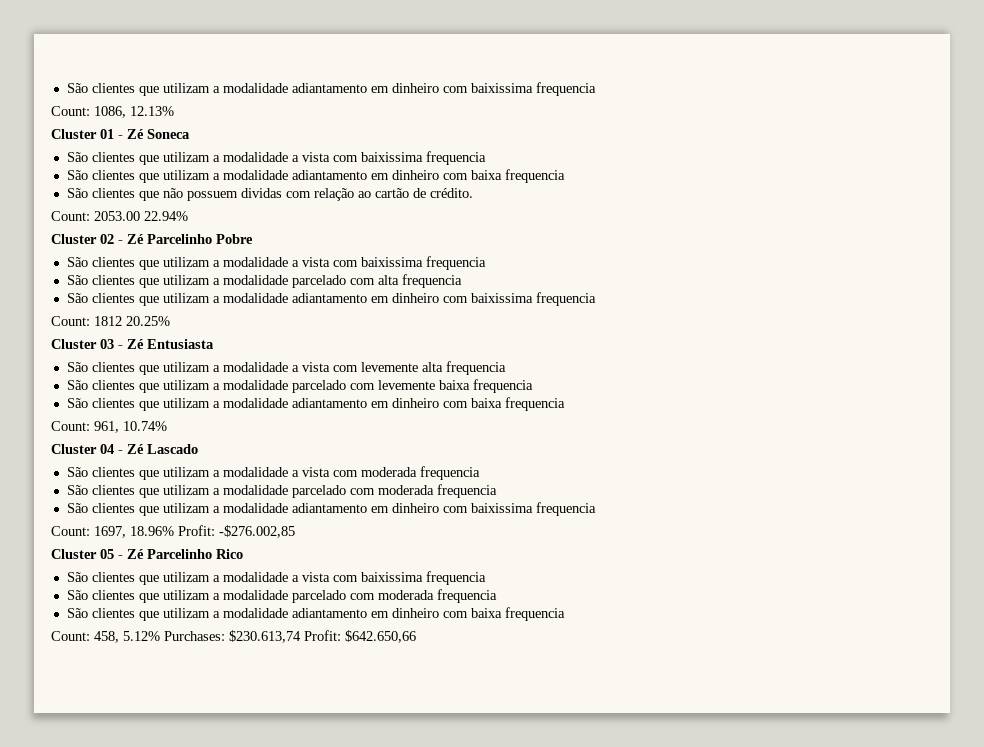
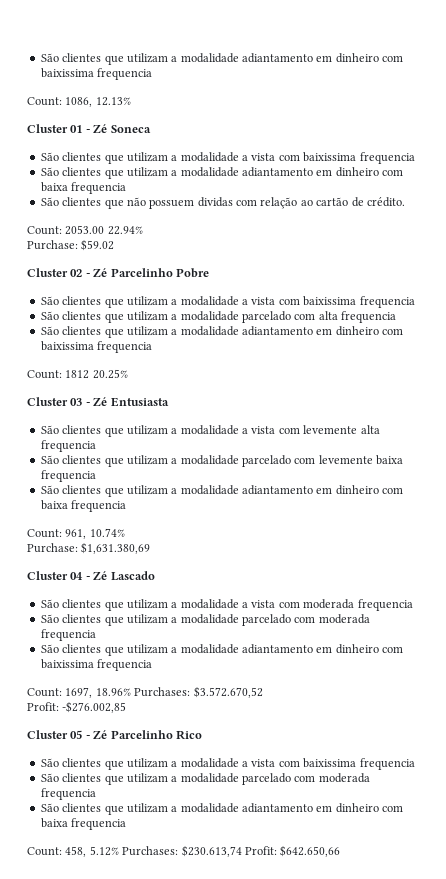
+ Purchase: $59.02
+ Purchase: $1,631.380,69
- Count: 1697, 18.96% Profit: -$276.002,85
+ Count: 1697, 18.96% Purchases: $3.572.670,52
+ Profit: -$276.002,85

